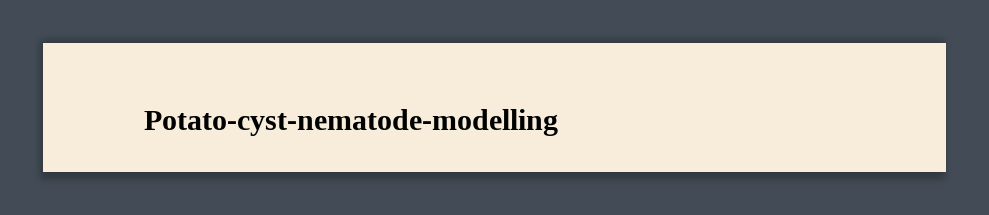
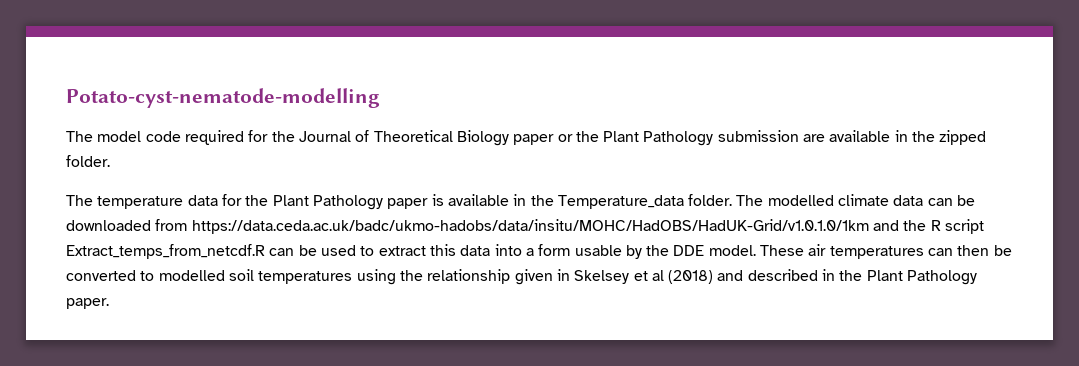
+ The model code required for the Journal of Theoretical Biology paper or the Plant Pathology submission are available in the zipped folder.
+ The temperature data for the Plant Pathology paper is available in the Temperature_data folder. The modelled climate data can be downloaded from https://data.ceda.ac.uk/badc/ukmo-hadobs/data/insitu/MOHC/HadOBS/HadUK-Grid/v1.0.1.0/1km and the R script Extract_temps_from_netcdf.R can be used to extract this data into a form usable by the DDE model. These air temperatures can then be converted to modelled soil temperatures using the relationship given in Skelsey et al (2018) and described in the Plant Pathology paper.

